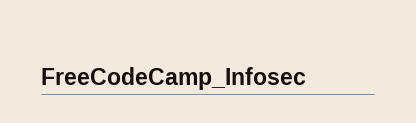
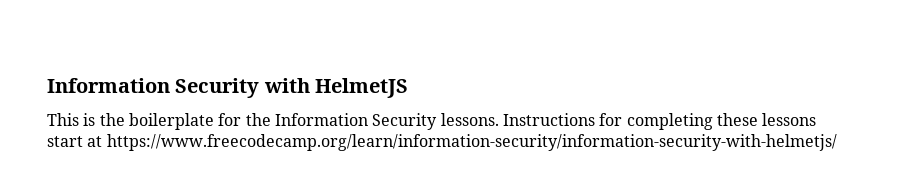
- FreeCodeCamp_Infosec
+ Information Security with HelmetJS
+ This is the boilerplate for the Information Security lessons. Instructions for completing these lessons start at https://www.freecodecamp.org/learn/information-security/information-security-with-helmetjs/

